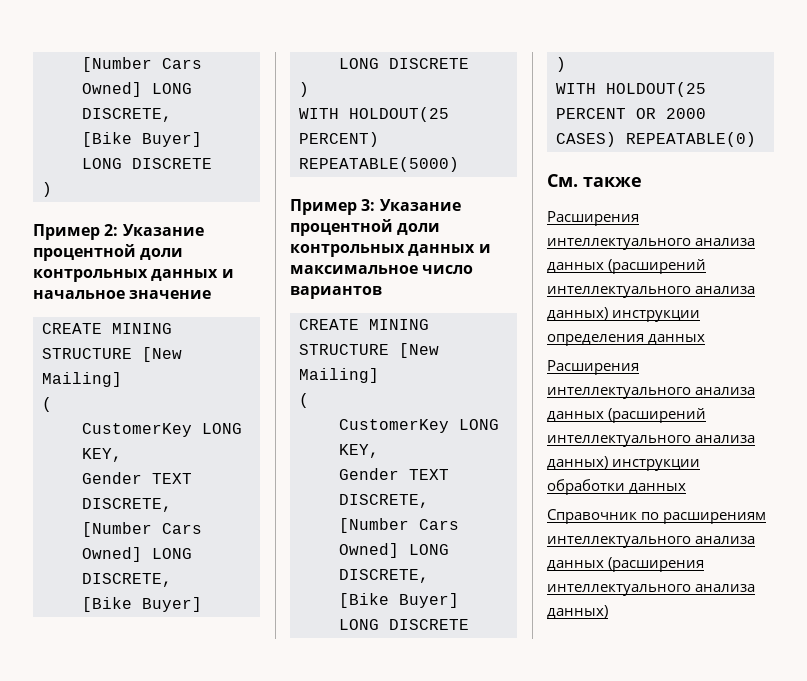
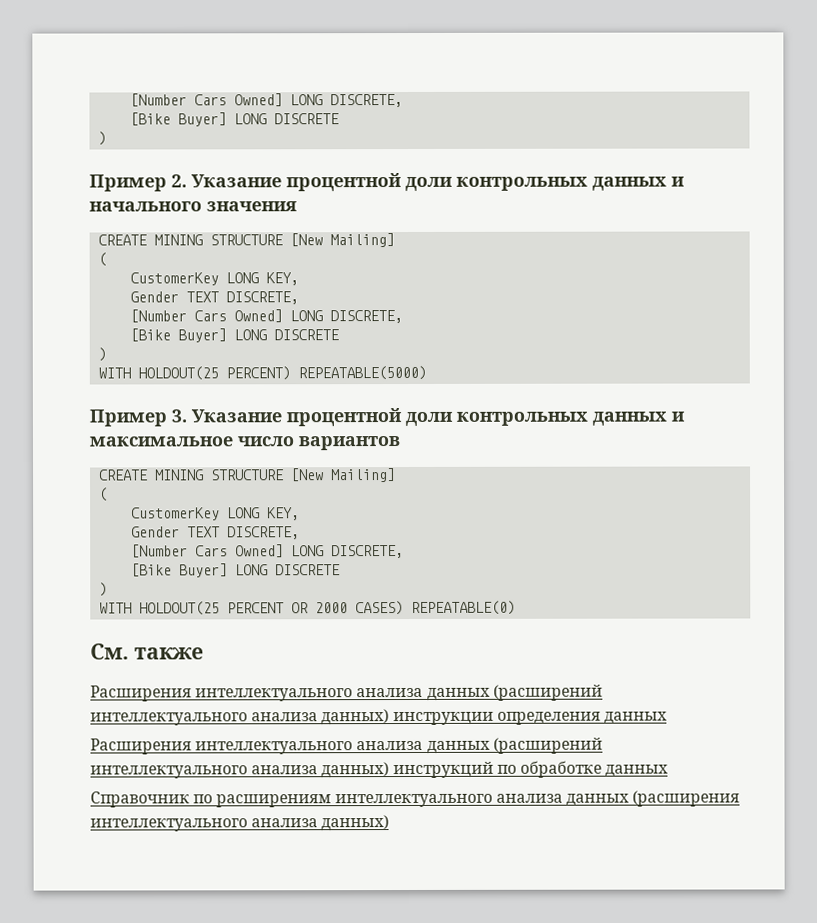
- Пример 2: Указание процентной доли контрольных данных и начальное значение
+ Пример 2. Указание процентной доли контрольных данных и начального значения
- Пример 3: Указание процентной доли контрольных данных и максимальное число вариантов
+ Пример 3. Указание процентной доли контрольных данных и максимальное число вариантов
- Расширения интеллектуального анализа данных (расширений интеллектуального анализа данных) инструкции обработки данных
+ Расширения интеллектуального анализа данных (расширений интеллектуального анализа данных) инструкций по обработке данных

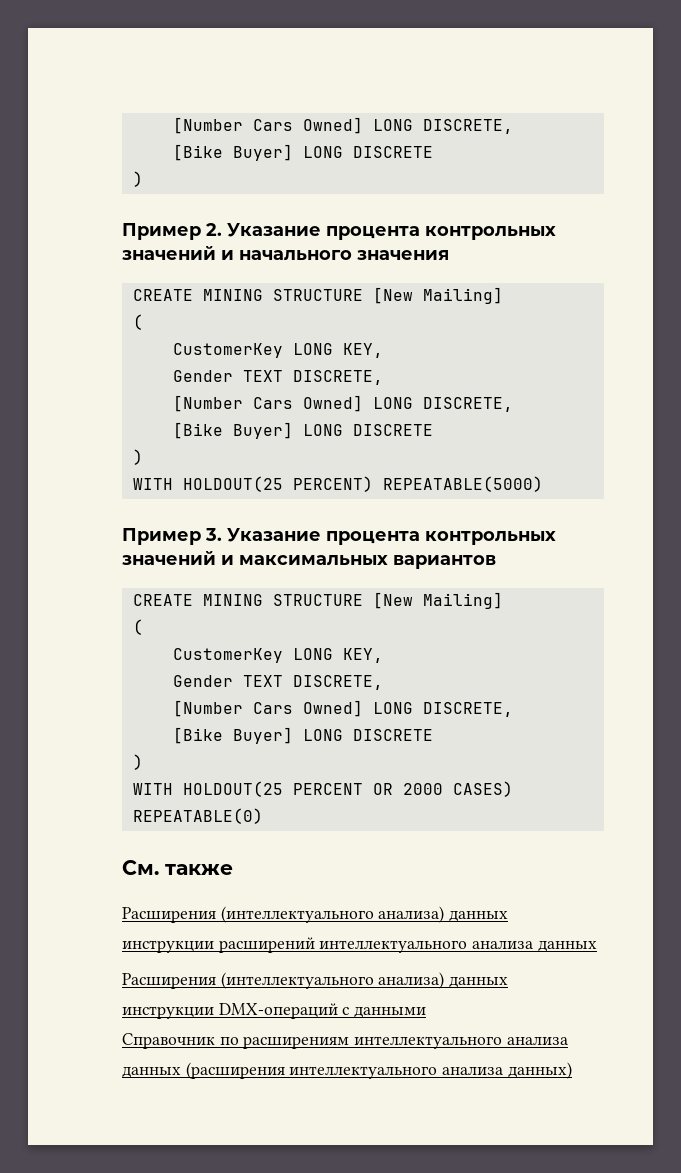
- Пример 2. Указание процентной доли контрольных данных и начального значения
+ Пример 2. Указание процента контрольных значений и начального значения
- Пример 3. Указание процентной доли контрольных данных и максимальное число вариантов
+ Пример 3. Указание процента контрольных значений и максимальных вариантов
- Расширения интеллектуального анализа данных (расширений интеллектуального анализа данных) инструкции определения данных
- Расширения интеллектуального анализа данных (расширений интеллектуального анализа данных) инструкций по обработке данных
+ Расширения (интеллектуального анализа) данных инструкции расширений интеллектуального анализа данных
+ Расширения (интеллектуального анализа) данных инструкции DMX-операций с данными

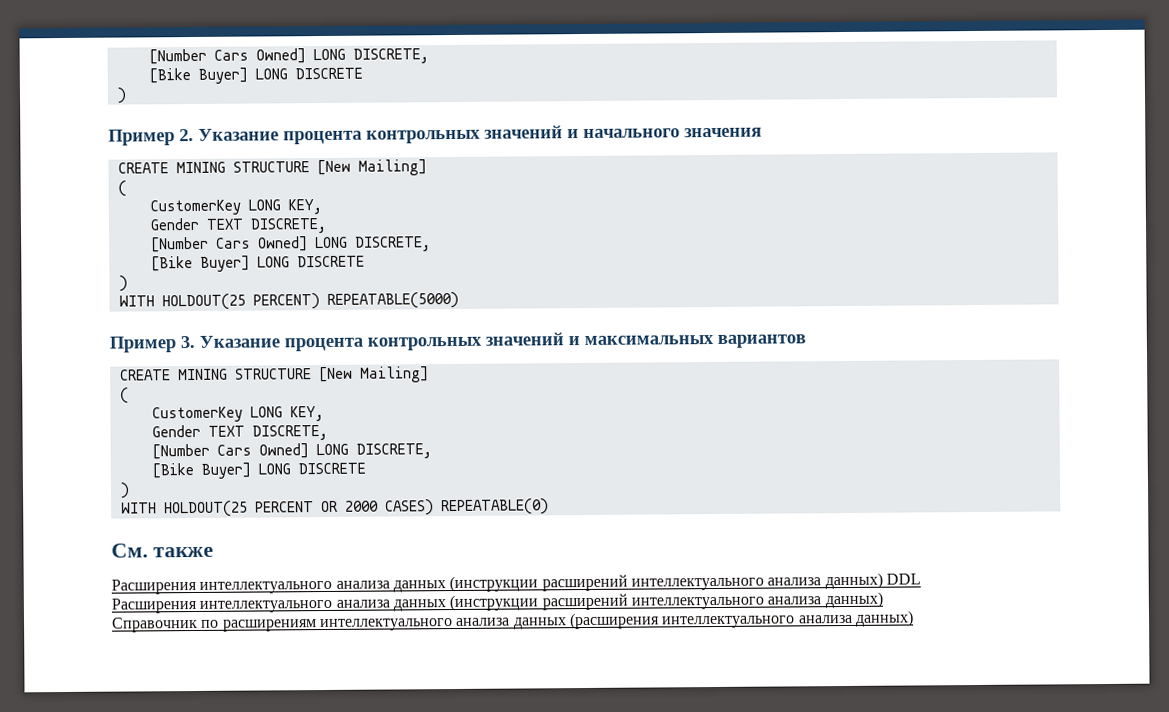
- Расширения (интеллектуального анализа) данных инструкции расширений интеллектуального анализа данных
- Расширения (интеллектуального анализа) данных инструкции DMX-операций с данными
+ Расширения интеллектуального анализа данных (инструкции расширений интеллектуального анализа данных) DDL
+ Расширения интеллектуального анализа данных (инструкции расширений интеллектуального анализа данных)

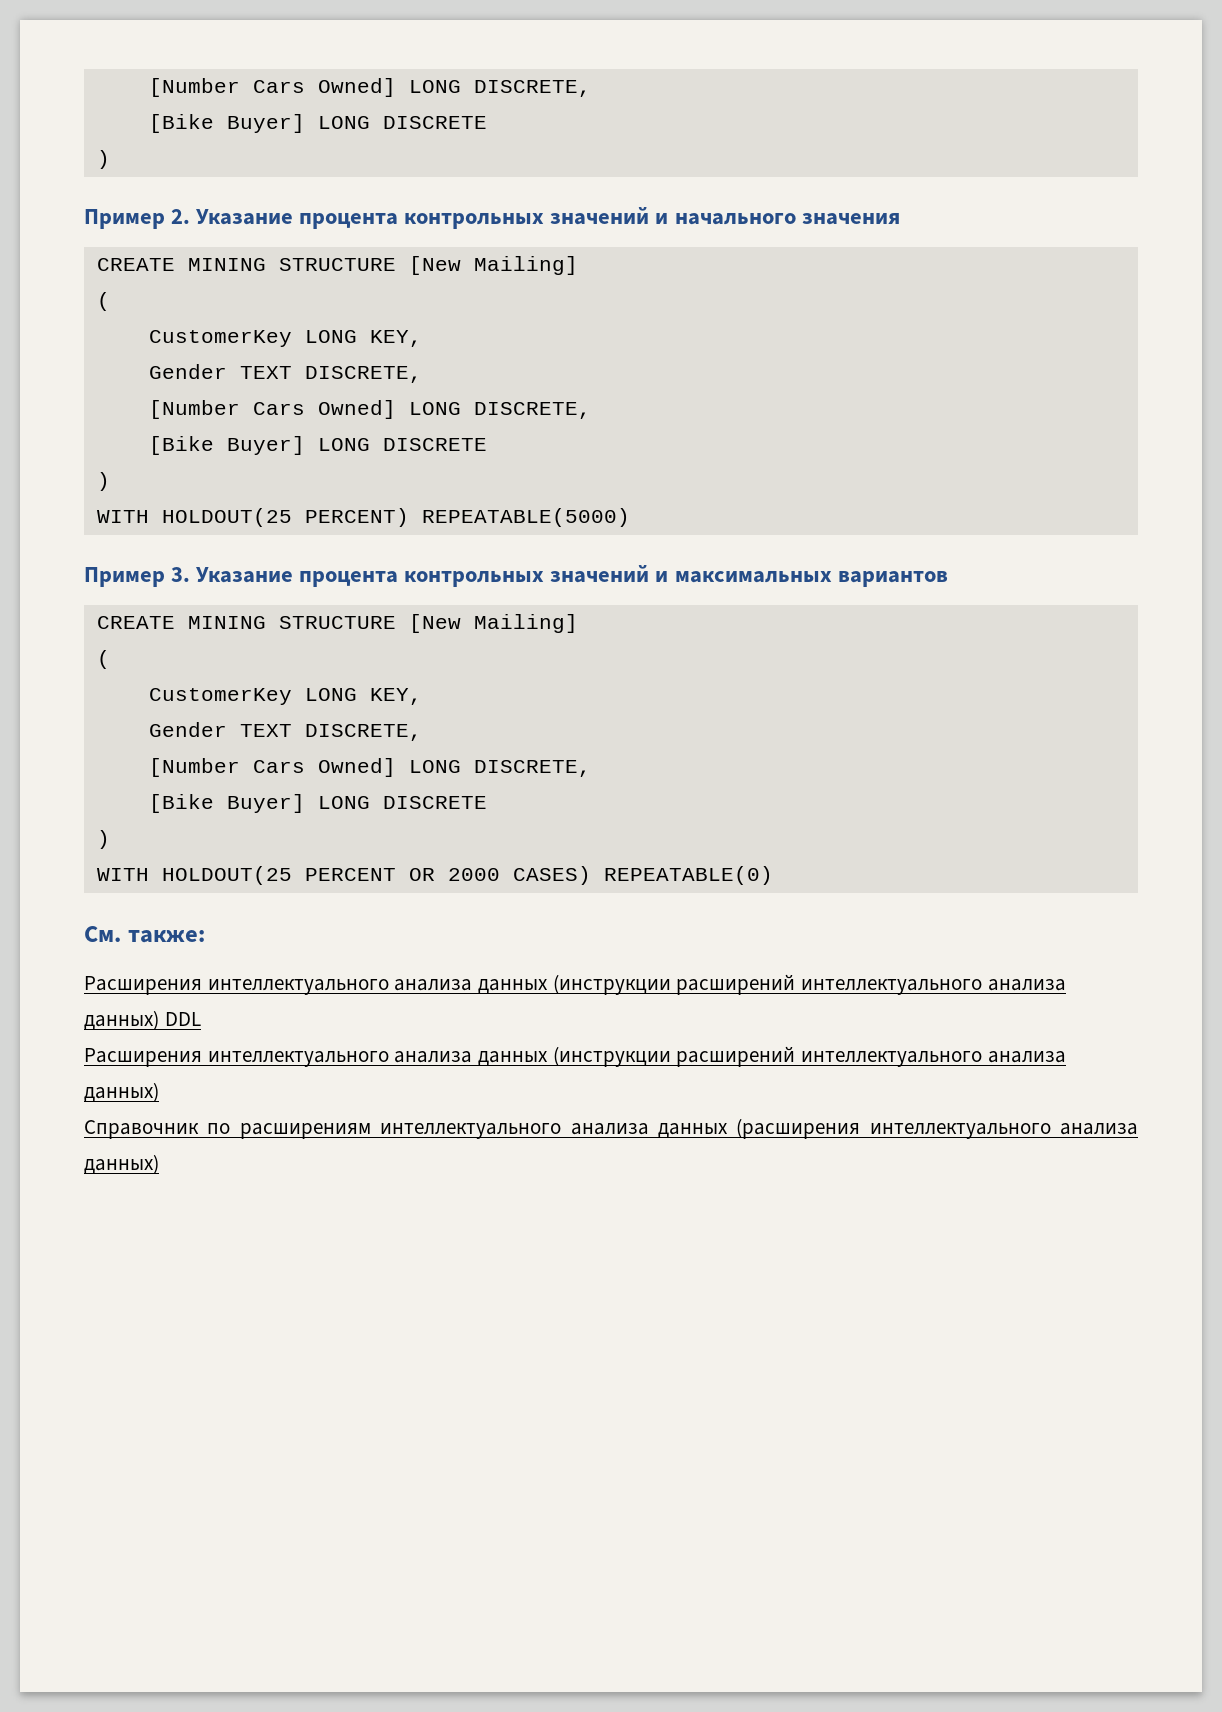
- См. также
+ См. также:

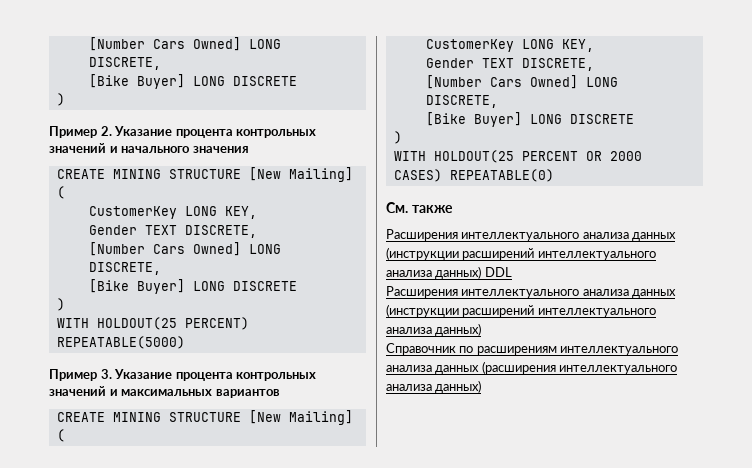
- См. также:
+ См. также

